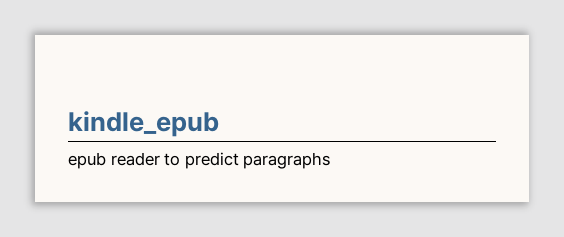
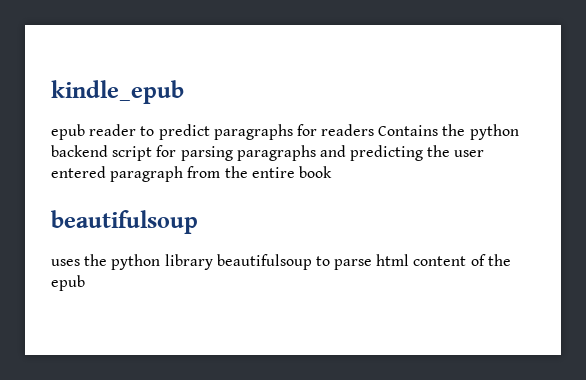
- epub reader to predict paragraphs
+ epub reader to predict paragraphs for readers Contains the python backend script for parsing paragraphs and predicting the user entered paragraph from the entire book
+ beautifulsoup
+ uses the python library beautifulsoup to parse html content of the epub

